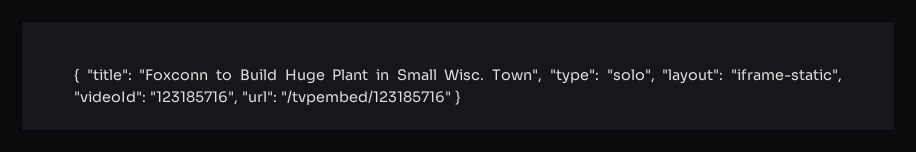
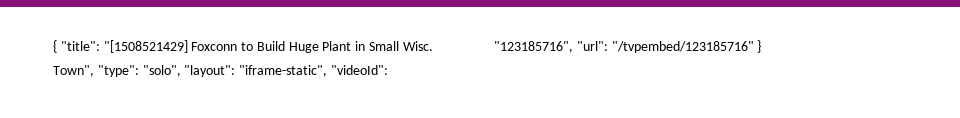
- { "title": "Foxconn to Build Huge Plant in Small Wisc.
+ { "title": "[1508521429] Foxconn to Build Huge Plant in Small Wisc.

